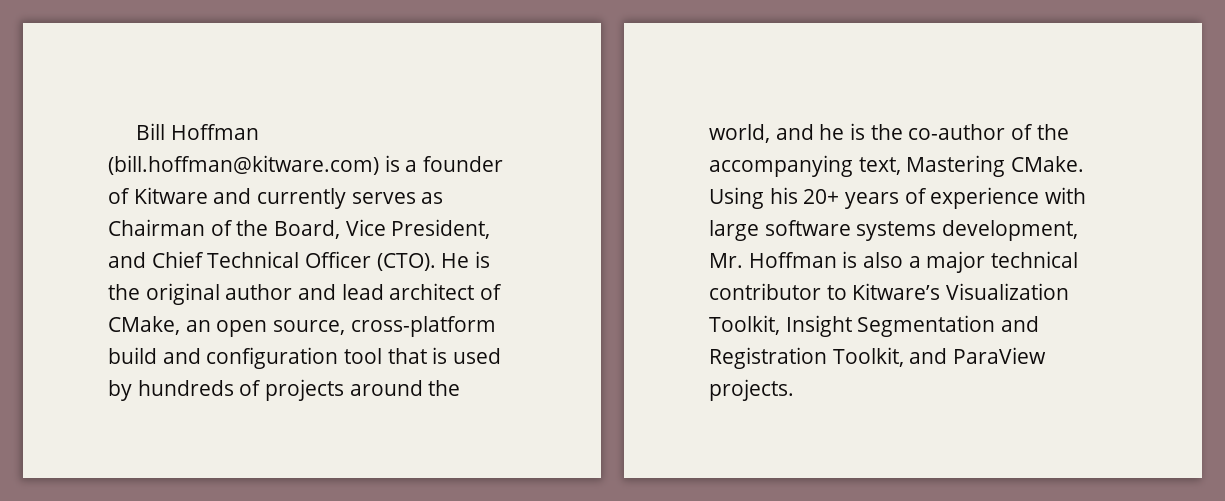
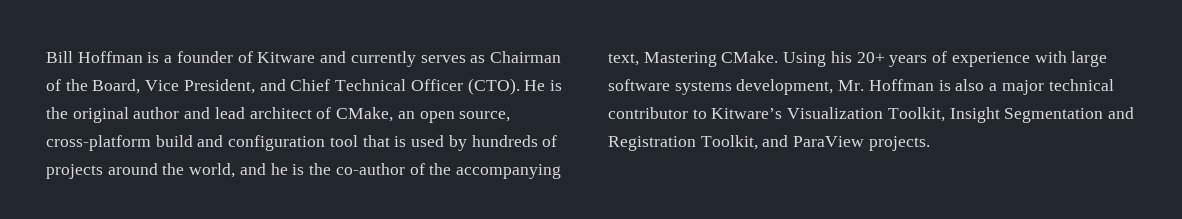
- Bill Hoffman (bill.hoffman@kitware.com) is a founder of Kitware and currently serves as Chairman of the Board, Vice President, and Chief Technical Officer (CTO).
+ Bill Hoffman is a founder of Kitware and currently serves as Chairman of the Board, Vice President, and Chief Technical Officer (CTO).

